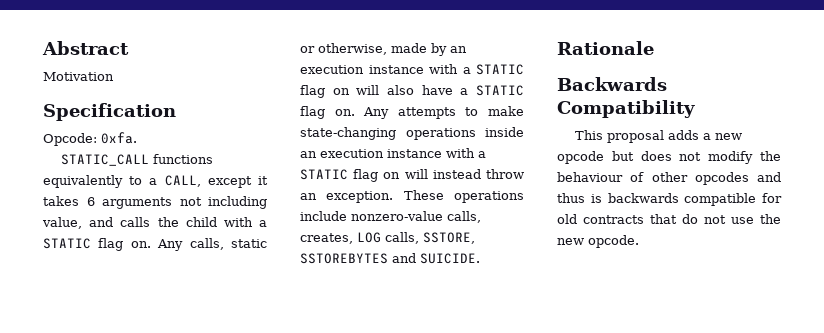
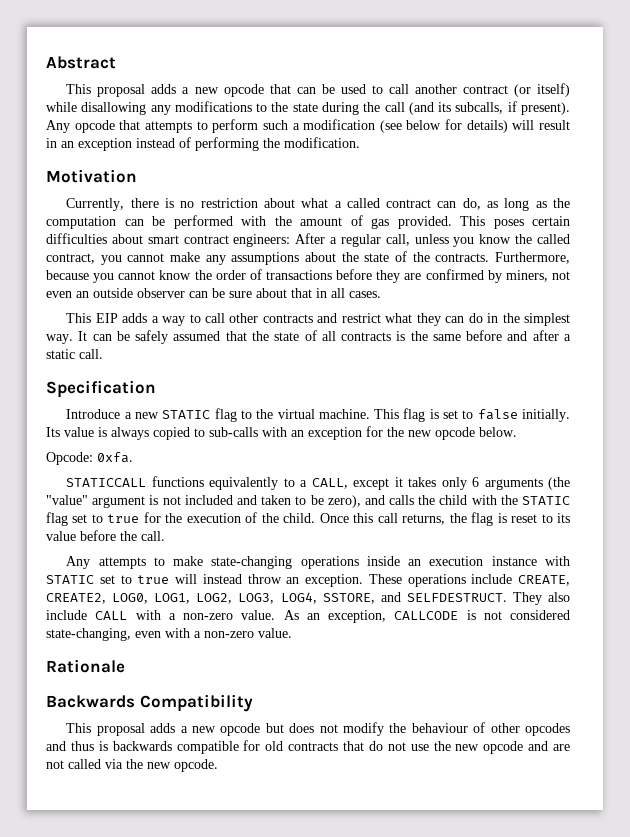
+ This proposal adds a new opcode that can be used to call another contract (or itself) while disallowing any modifications to the state during the call (and its subcalls, if present). Any opcode that attempts to perform such a modification (see below for details) will result in an exception instead of performing the modification.
  Motivation
+ Currently, there is no restriction about what a called contract can do, as long as the computation can be performed with the amount of gas provided. This poses certain difficulties about smart contract engineers: After a regular call, unless you know the called contract, you cannot make any assumptions about the state of the contracts. Furthermore, because you cannot know the order of transactions before they are confirmed by miners, not even an outside observer can be sure about that in all cases.
+ This EIP adds a way to call other contracts and restrict what they can do in the simplest way. It can be safely assumed that the state of all contracts is the same before and after a static call.
  Specification
+ Introduce a new STATIC flag to the virtual machine. This flag is set to false initially. Its value is always copied to sub-calls with an exception for the new opcode below.
- STATIC_CALL functions equivalently to a CALL, except it takes 6 arguments not including value, and calls the child with a STATIC flag on. Any calls, static or otherwise, made by an execution instance with a STATIC flag on will also have a STATIC flag on. Any attempts to make state-changing operations inside an execution instance with a STATIC flag on will instead throw an exception.
+ STATICCALL functions equivalently to a CALL, except it takes only 6 arguments (the "value" argument is not included and taken to be zero), and calls the child with the STATIC flag set to true for the execution of the child. Once this call returns, the flag is reset to its value before the call.
+ Any attempts to make state-changing operations inside an execution instance with STATIC set to true will instead throw an exception.
- These operations include nonzero-value calls, creates, LOG calls, SSTORE, SSTOREBYTES and SUICIDE.
+ These operations include CREATE, CREATE2, LOG0, LOG1, LOG2, LOG3, LOG4, SSTORE, and SELFDESTRUCT. They also include CALL with a non-zero value. As an exception, CALLCODE is not considered state-changing, even with a non-zero value.
- This proposal adds a new opcode but does not modify the behaviour of other opcodes and thus is backwards compatible for old contracts that do not use the new opcode.
+ This proposal adds a new opcode but does not modify the behaviour of other opcodes and thus is backwards compatible for old contracts that do not use the new opcode and are not called via the new opcode.

